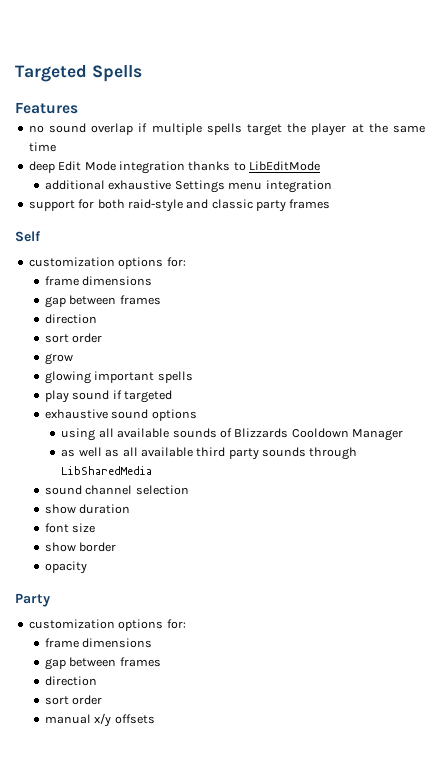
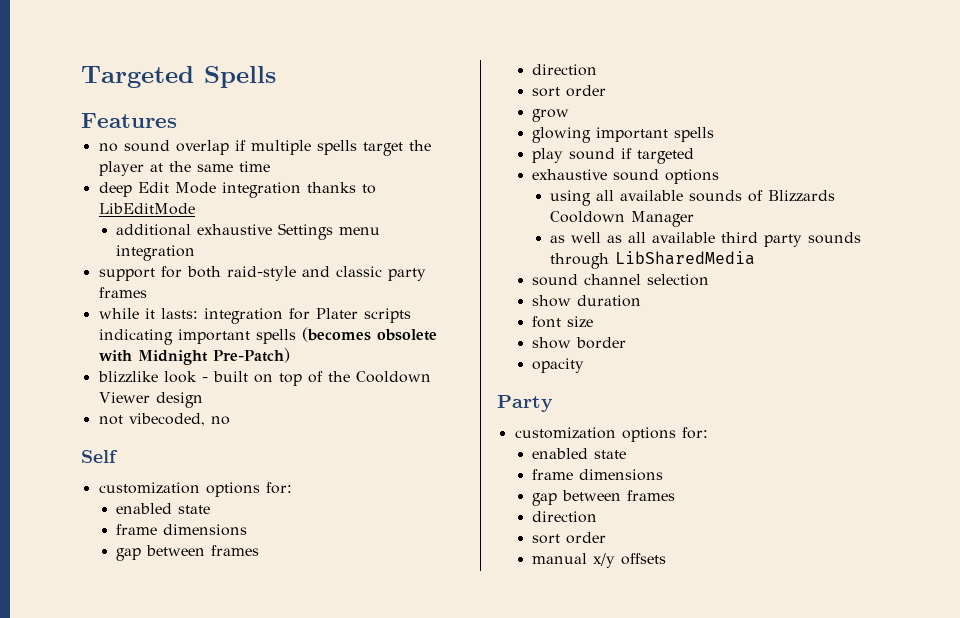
+ while it lasts: integration for Plater scripts indicating important spells (becomes obsolete with Midnight Pre-Patch)
+ blizzlike look - built on top of the Cooldown Viewer design
+ not vibecoded, no
  Self
  customization options for:
+ enabled state
  Party
  customization options for:
+ enabled state

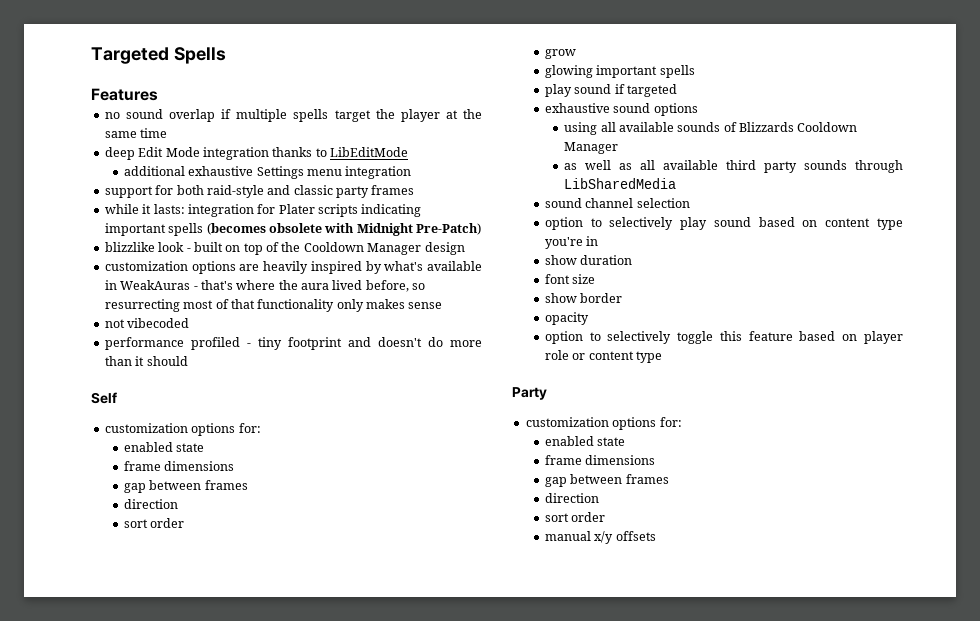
- blizzlike look - built on top of the Cooldown Viewer design
+ blizzlike look - built on top of the Cooldown Manager design
- not vibecoded, no
+ customization options are heavily inspired by what's available in WeakAuras - that's where the aura lived before, so resurrecting most of that functionality only makes sense
+ not vibecoded
+ performance profiled - tiny footprint and doesn't do more than it should
+ option to selectively play sound based on content type you're in
+ option to selectively toggle this feature based on player role or content type

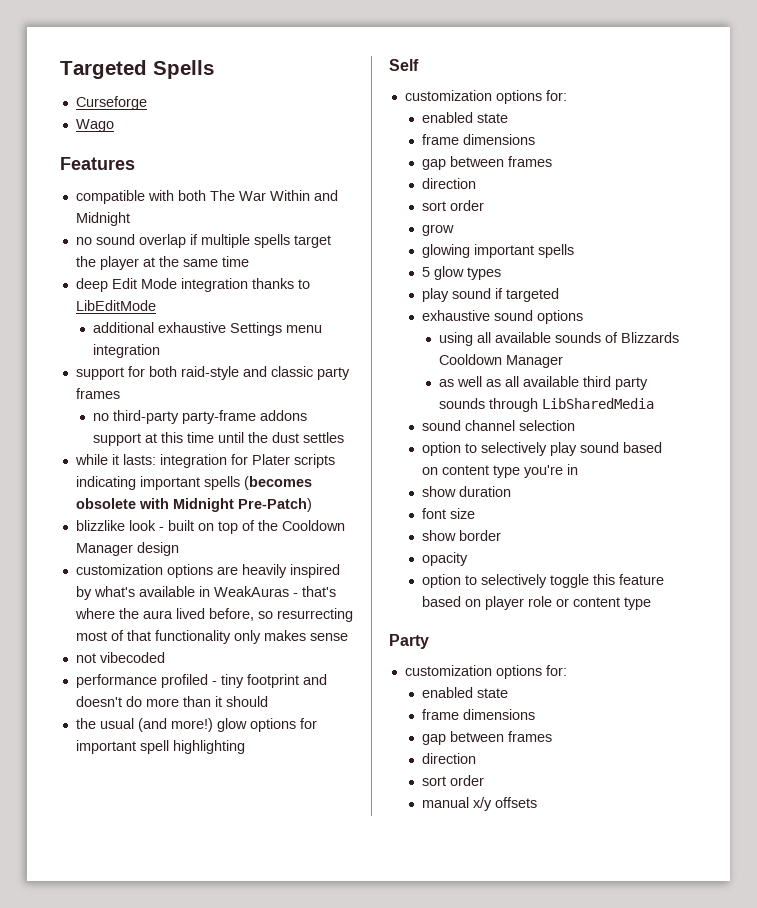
+ Curseforge
+ Wago
+ compatible with both The War Within and Midnight
+ no third-party party-frame addons support at this time until the dust settles
+ the usual (and more!) glow options for important spell highlighting
+ 5 glow types

